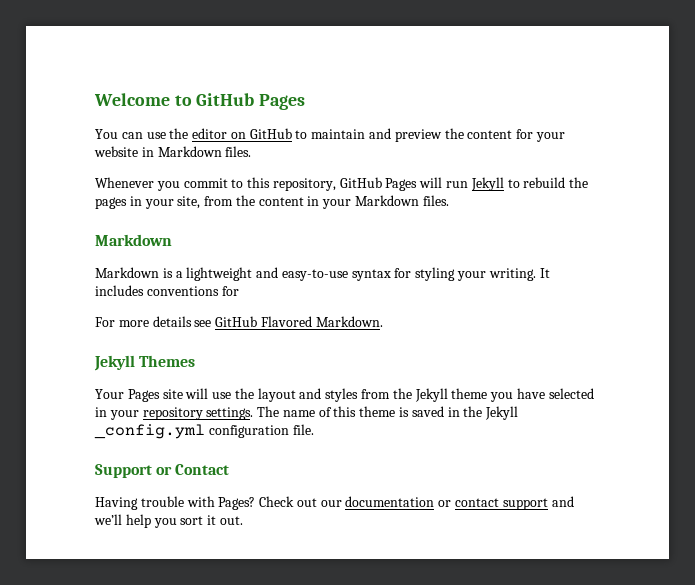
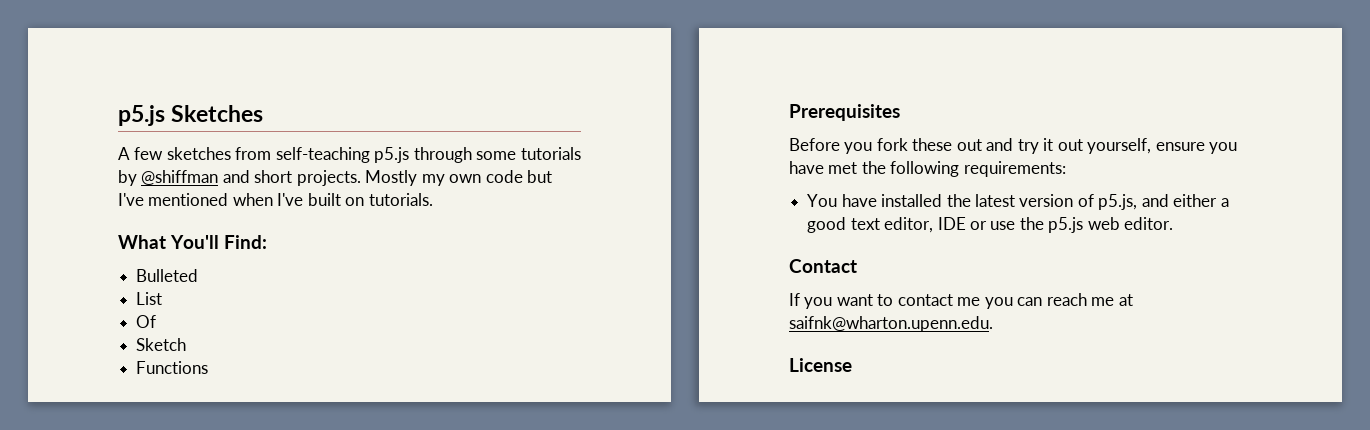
- Welcome to GitHub Pages
- You can use the editor on GitHub to maintain and preview the content for your website in Markdown files.
- Whenever you commit to this repository, GitHub Pages will run Jekyll to rebuild the pages in your site, from the content in your Markdown files.
- Markdown
- Markdown is a lightweight and easy-to-use syntax for styling your writing. It includes conventions for
- For more details see GitHub Flavored Markdown.
- Jekyll Themes
- Your Pages site will use the layout and styles from the Jekyll theme you have selected in your repository settings. The name of this theme is saved in the Jekyll _config.yml configuration file.
- Support or Contact
- Having trouble with Pages? Check out our documentation or contact support and we’ll help you sort it out.
+ p5.js Sketches
+ A few sketches from self-teaching p5.js through some tutorials by @shiffman and short projects. Mostly my own code but I've mentioned when I've built on tutorials.
+ What You'll Find:
+ Bulleted
+ List
+ Of
+ Sketch
+ Functions
+ Prerequisites
+ Before you fork these out and try it out yourself, ensure you have met the following requirements:
+ You have installed the latest version of p5.js, and either a good text editor, IDE or use the p5.js web editor.
+ Contact
+ If you want to contact me you can reach me at saifnk@wharton.upenn.edu.
+ License

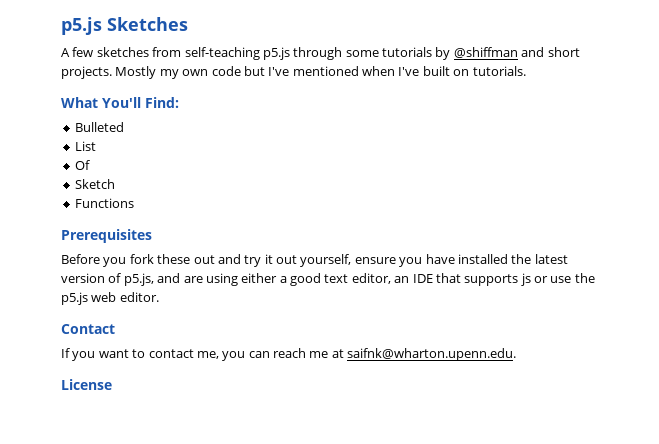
- Before you fork these out and try it out yourself, ensure you have met the following requirements:
- You have installed the latest version of p5.js, and either a good text editor, IDE or use the p5.js web editor.
+ Before you fork these out and try it out yourself, ensure you have installed the latest version of p5.js, and are using either a good text editor, an IDE that supports js or use the p5.js web editor.
- If you want to contact me you can reach me at saifnk@wharton.upenn.edu.
+ If you want to contact me, you can reach me at saifnk@wharton.upenn.edu.

